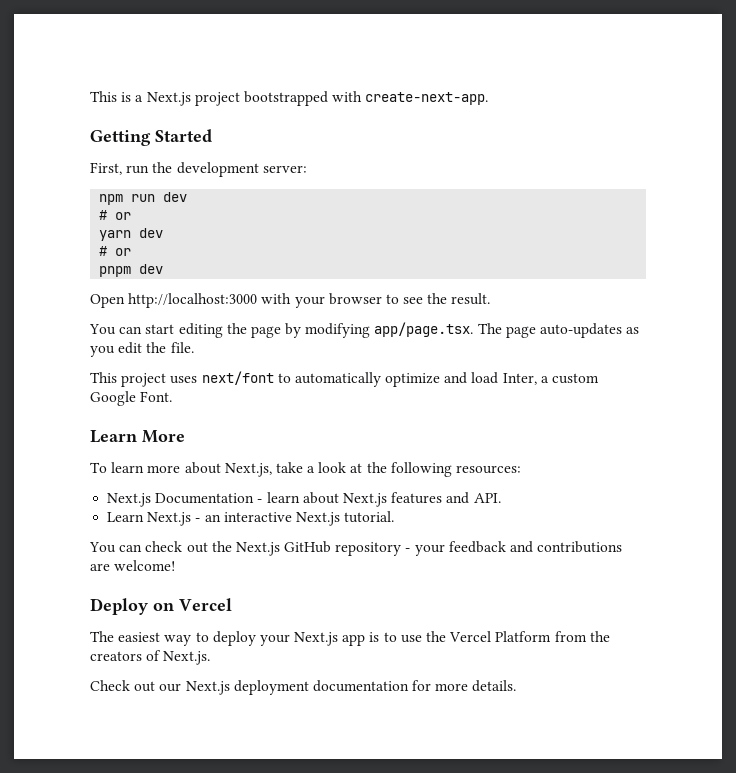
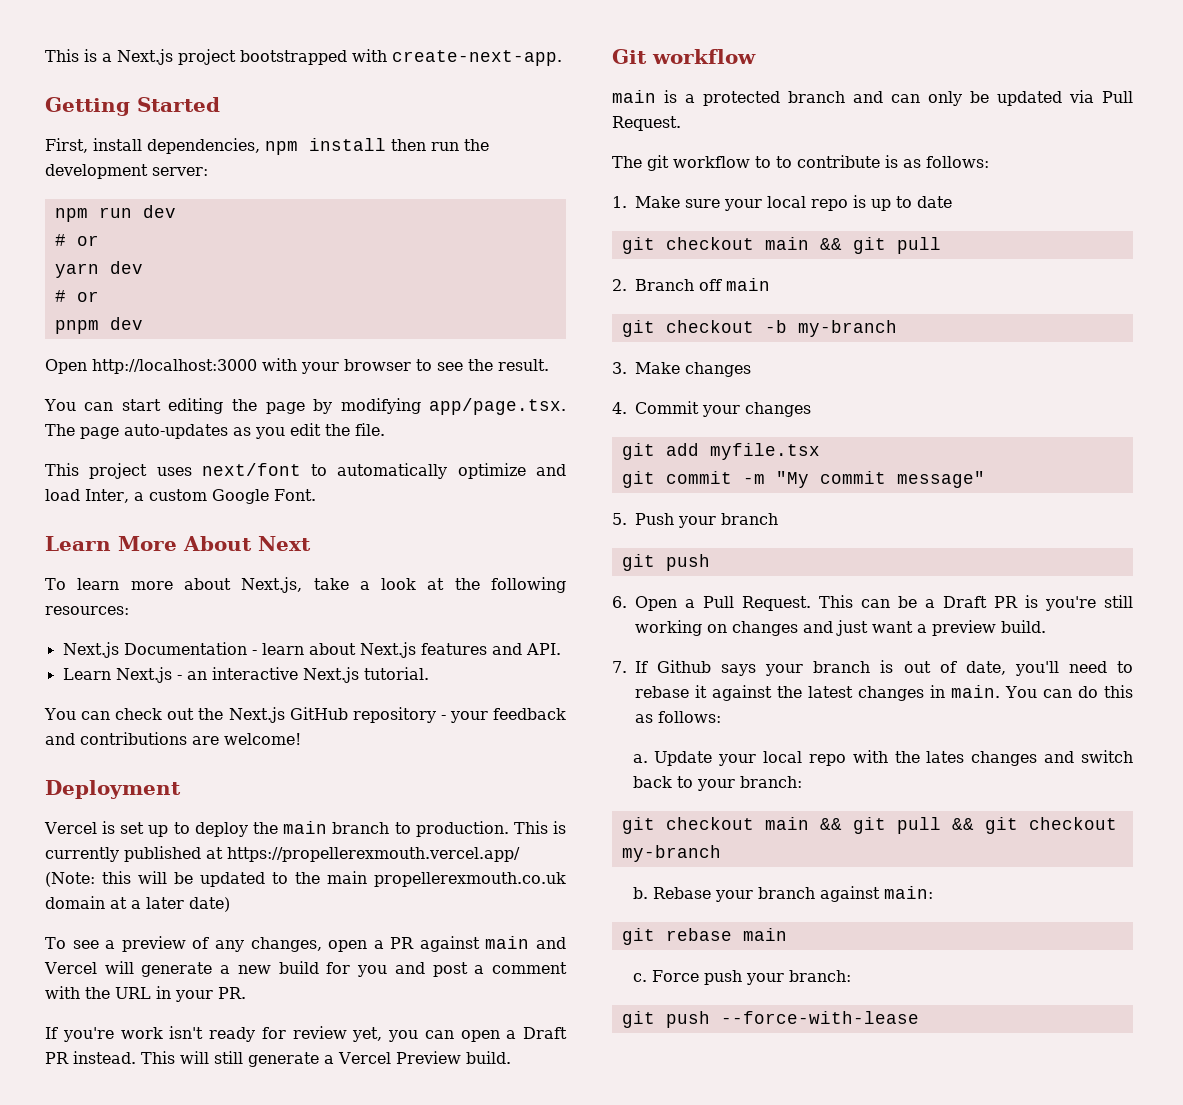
- First, run the development server:
+ First, install dependencies, npm install then run the development server:
- Learn More
+ Learn More About Next
- Deploy on Vercel
- The easiest way to deploy your Next.js app is to use the Vercel Platform from the creators of Next.js.
- Check out our Next.js deployment documentation for more details.
+ Deployment
+ Vercel is set up to deploy the main branch to production. This is currently published at https://propellerexmouth.vercel.app/ (Note: this will be updated to the main propellerexmouth.co.uk domain at a later date)
+ To see a preview of any changes, open a PR against main and Vercel will generate a new build for you and post a comment with the URL in your PR.
+ If you're work isn't ready for review yet, you can open a Draft PR instead. This will still generate a Vercel Preview build.
+ Git workflow
+ main is a protected branch and can only be updated via Pull Request.
+ The git workflow to to contribute is as follows:
+ 1. Make sure your local repo is up to date
+ git checkout main && git pull
+ 2. Branch off main
+ git checkout -b my-branch
+ 3. Make changes
+ 4. Commit your changes
+ git add myfile.tsx
+ git commit -m "My commit message"
+ 5. Push your branch
+ git push
+ 6. Open a Pull Request. This can be a Draft PR is you're still working on changes and just want a preview build.
+ 7. If Github says your branch is out of date, you'll need to rebase it against the latest changes in main. You can do this as follows:
+ a. Update your local repo with the lates changes and switch back to your branch:
+ git checkout main && git pull && git checkout my-branch
+ b. Rebase your branch against main:
+ git rebase main
+ c. Force push your branch:
+ git push --force-with-lease

